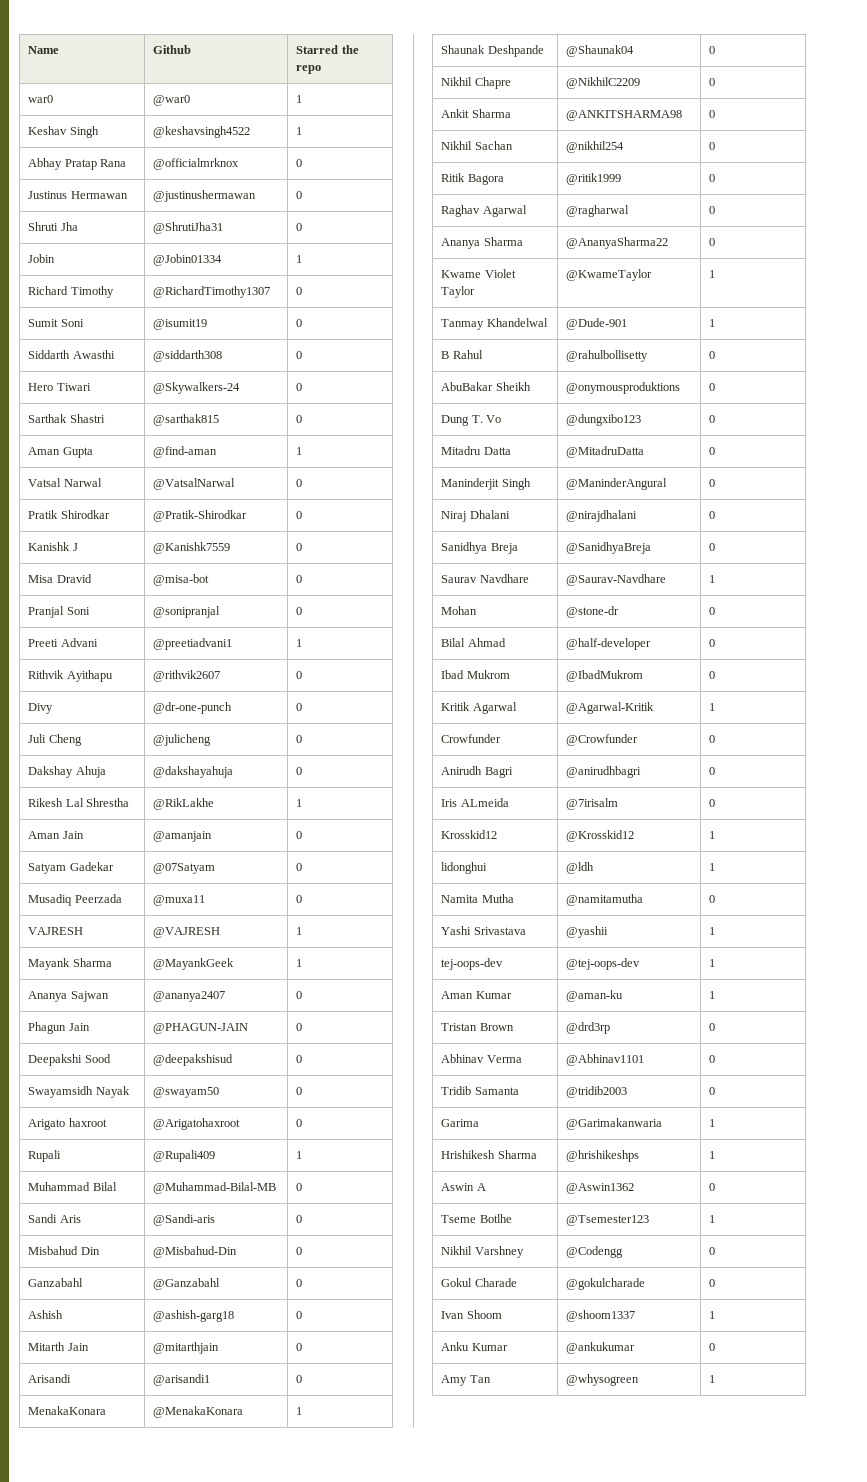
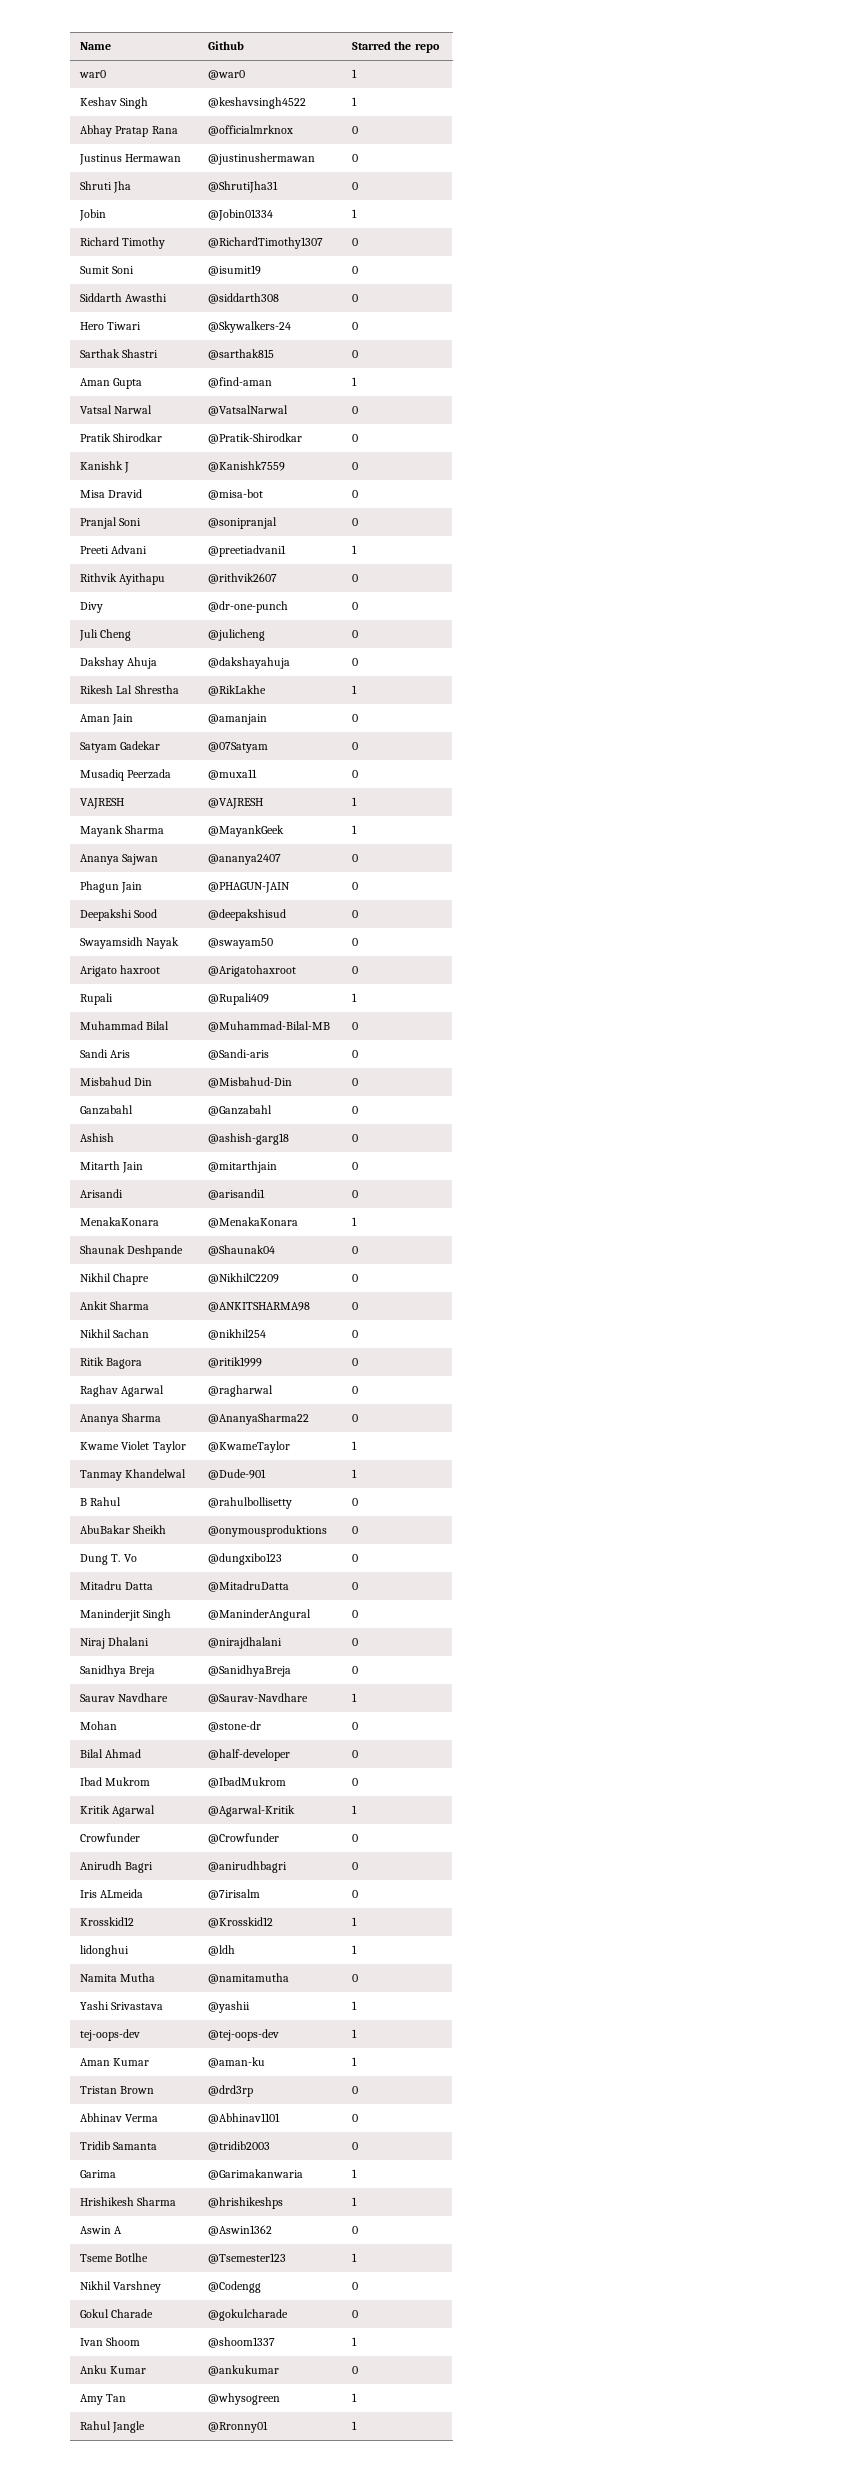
+ Rahul Jangle | @Rronny01 | 1

